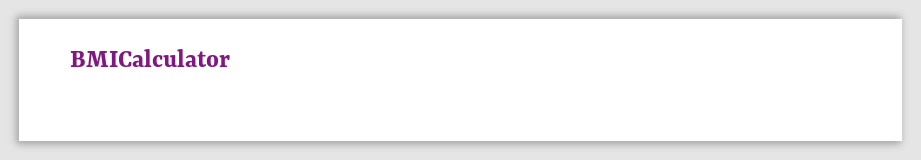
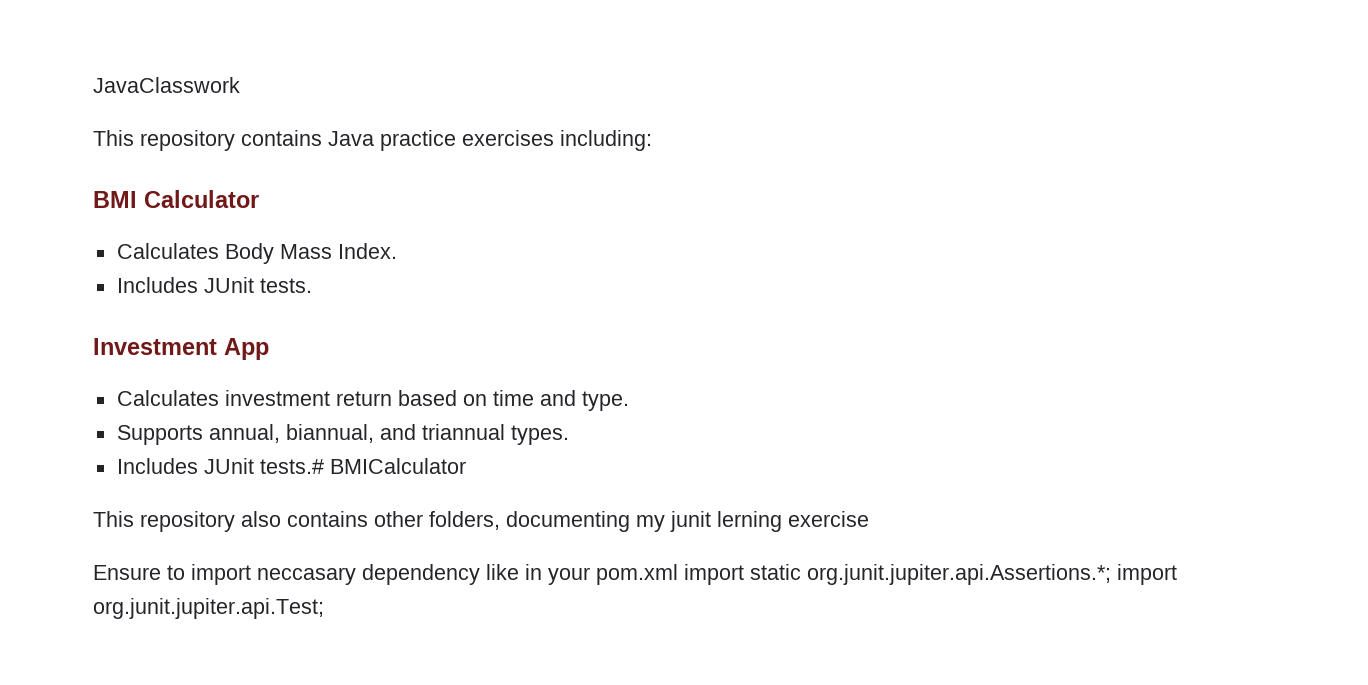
- BMICalculator
+ JavaClasswork
+ This repository contains Java practice exercises including:
+ BMI Calculator
+ Calculates Body Mass Index.
+ Includes JUnit tests.
+ Investment App
+ Calculates investment return based on time and type.
+ Supports annual, biannual, and triannual types.
+ Includes JUnit tests.# BMICalculator
+ This repository also contains other folders, documenting my junit lerning exercise
+ Ensure to import neccasary dependency like in your pom.xml import static org.junit.jupiter.api.Assertions.*; import org.junit.jupiter.api.Test;

